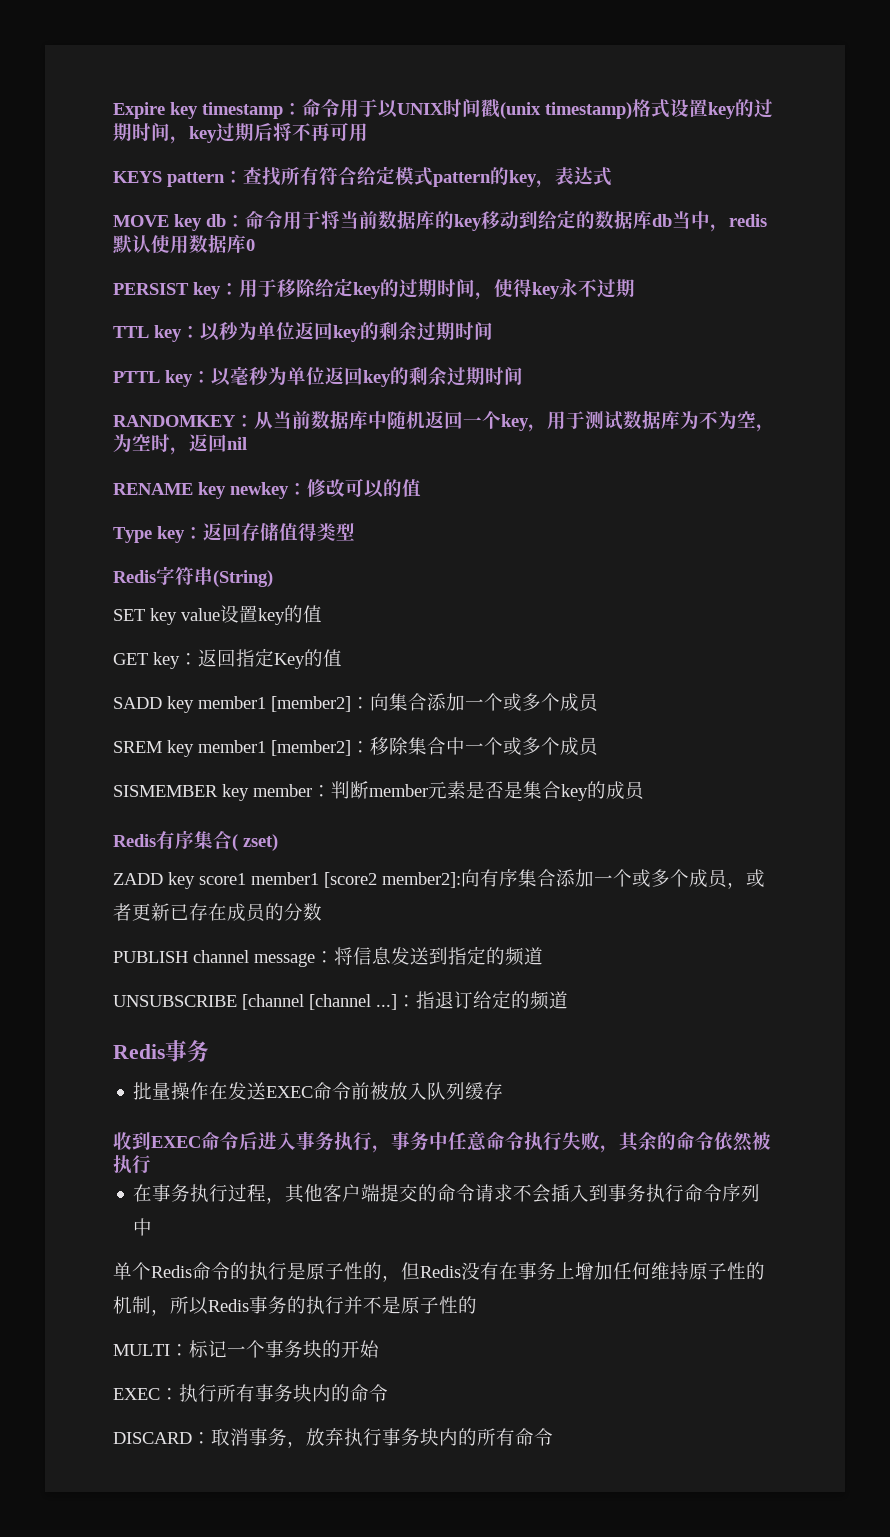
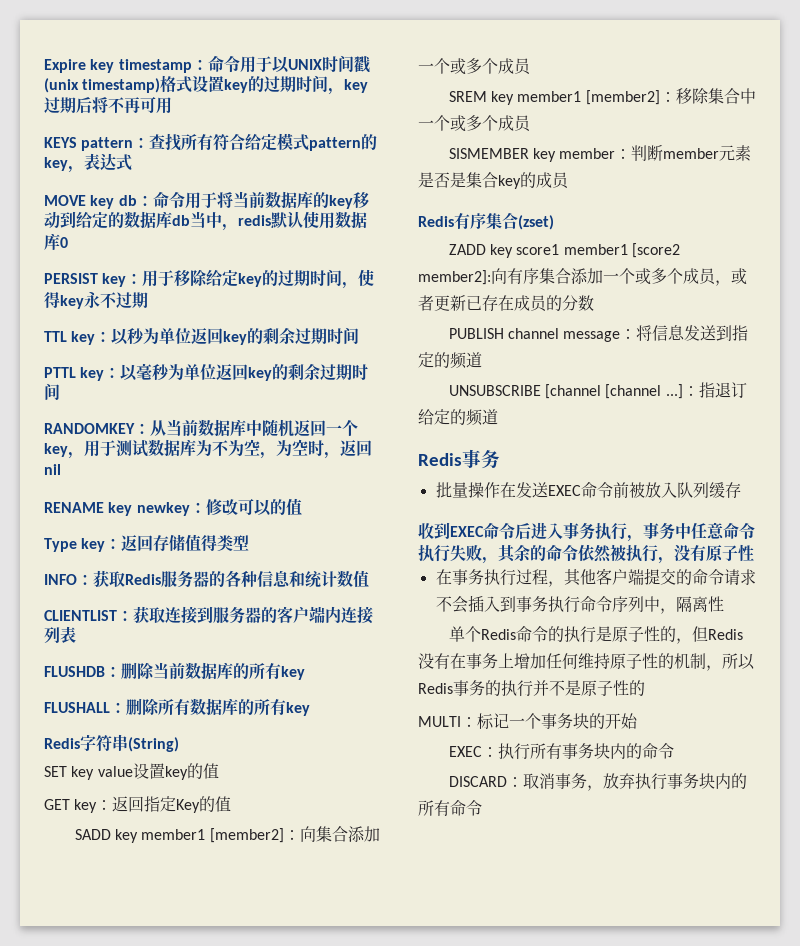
+ INFO：获取Redis服务器的各种信息和统计数值
+ CLIENTLIST：获取连接到服务器的客户端内连接列表
+ FLUSHDB：删除当前数据库的所有key
+ FLUSHALL：删除所有数据库的所有key
- Redis有序集合( zset)
+ Redis有序集合(zset)
- 收到EXEC命令后进入事务执行，事务中任意命令执行失败，其余的命令依然被执行
+ 收到EXEC命令后进入事务执行，事务中任意命令执行失败，其余的命令依然被执行，没有原子性
- 在事务执行过程，其他客户端提交的命令请求不会插入到事务执行命令序列中
+ 在事务执行过程，其他客户端提交的命令请求不会插入到事务执行命令序列中，隔离性

